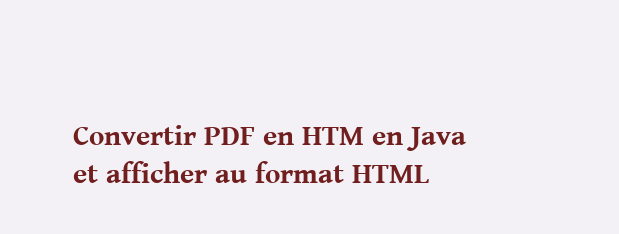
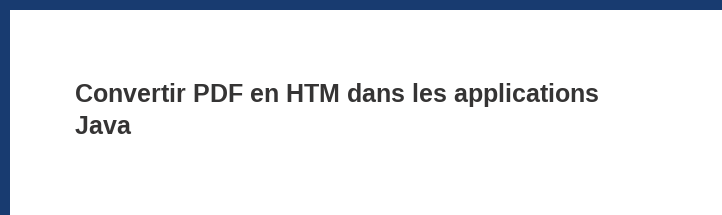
- Convertir PDF en HTM en Java et afficher au format HTML
+ Convertir PDF en HTM dans les applications Java

